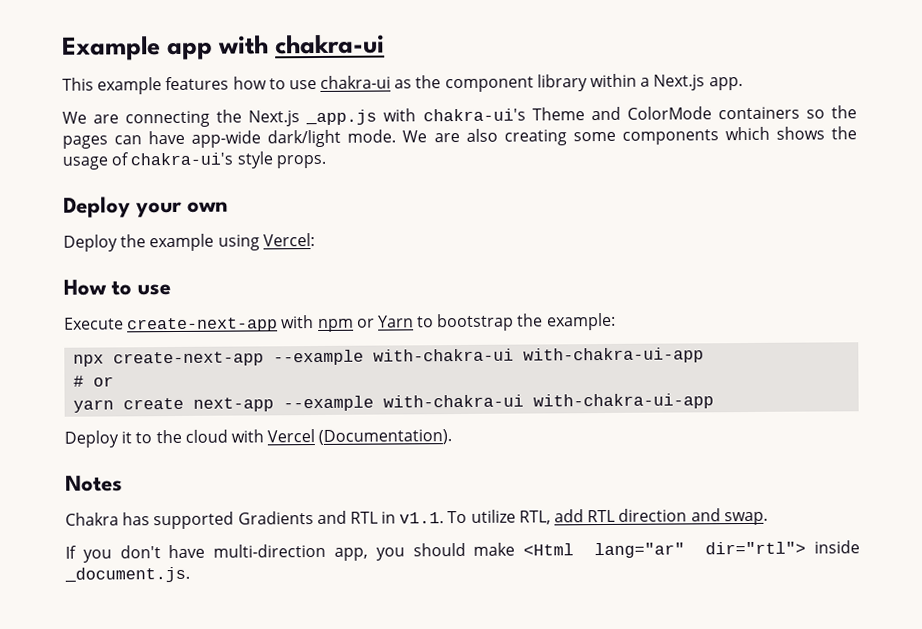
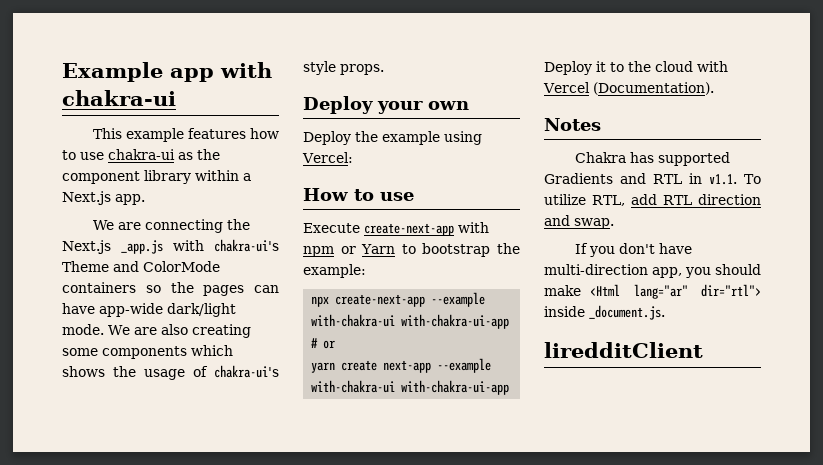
+ liredditClient

